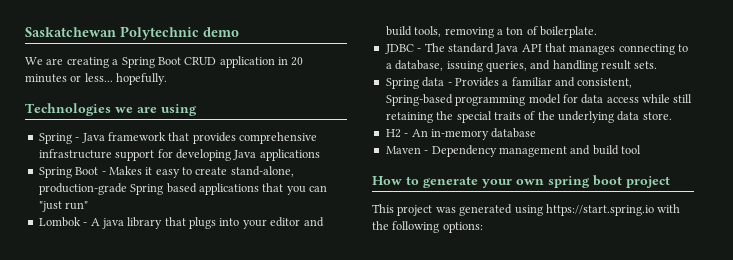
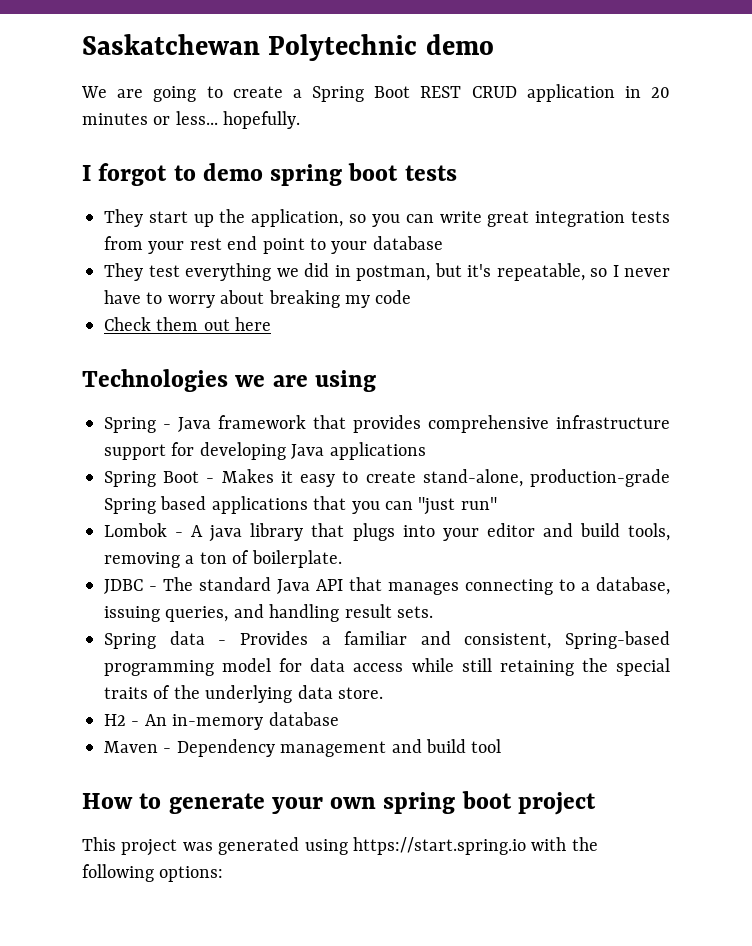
- We are creating a Spring Boot CRUD application in 20 minutes or less... hopefully.
+ We are going to create a Spring Boot REST CRUD application in 20 minutes or less... hopefully.
+ I forgot to demo spring boot tests
+ They start up the application, so you can write great integration tests from your rest end point to your database
+ They test everything we did in postman, but it's repeatable, so I never have to worry about breaking my code
+ Check them out here

